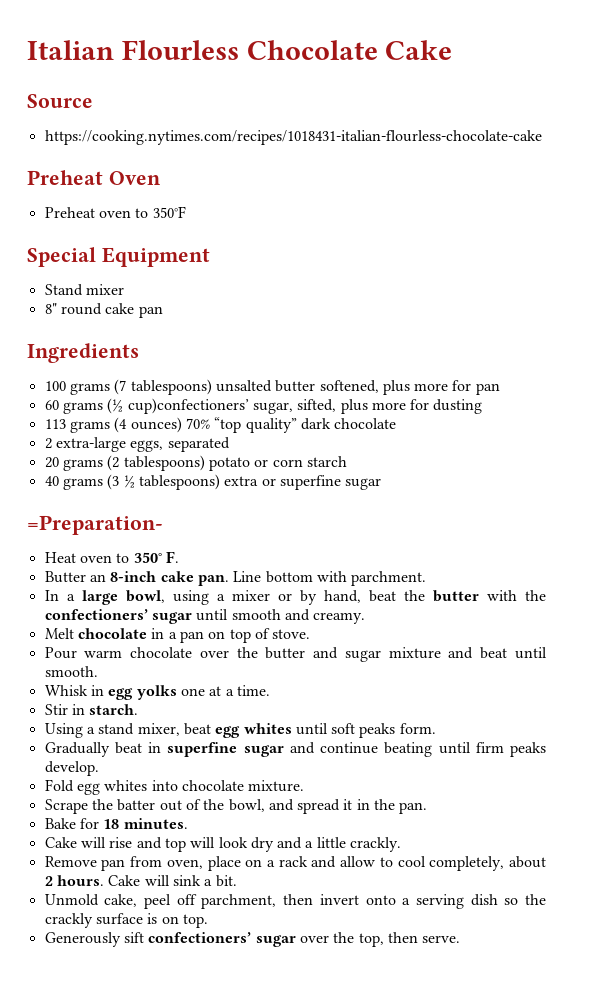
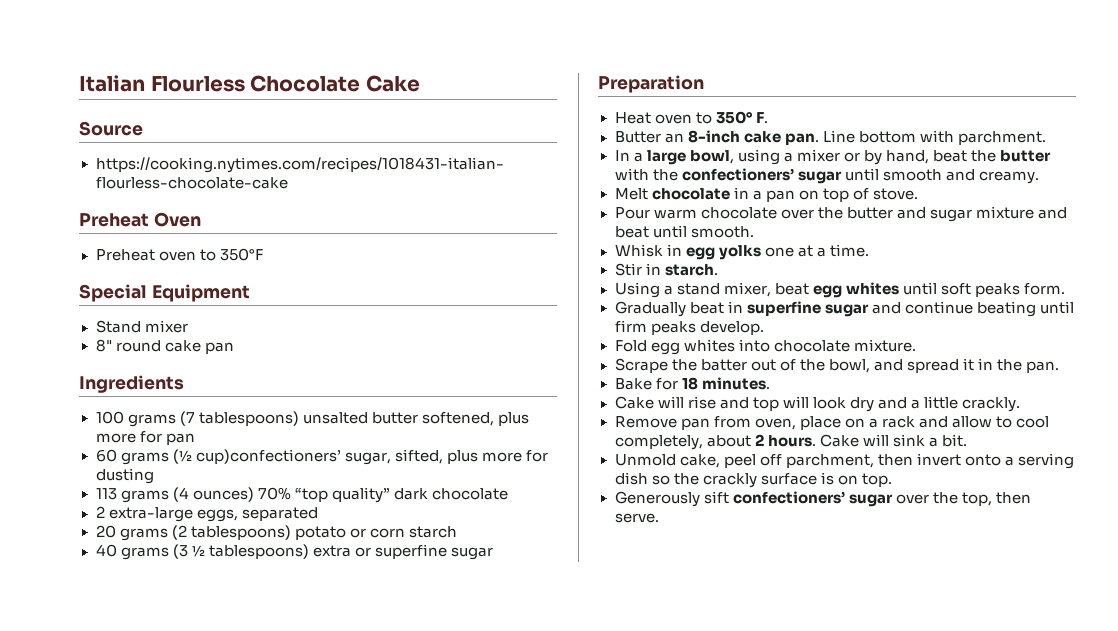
- =Preparation-
+ Preparation

